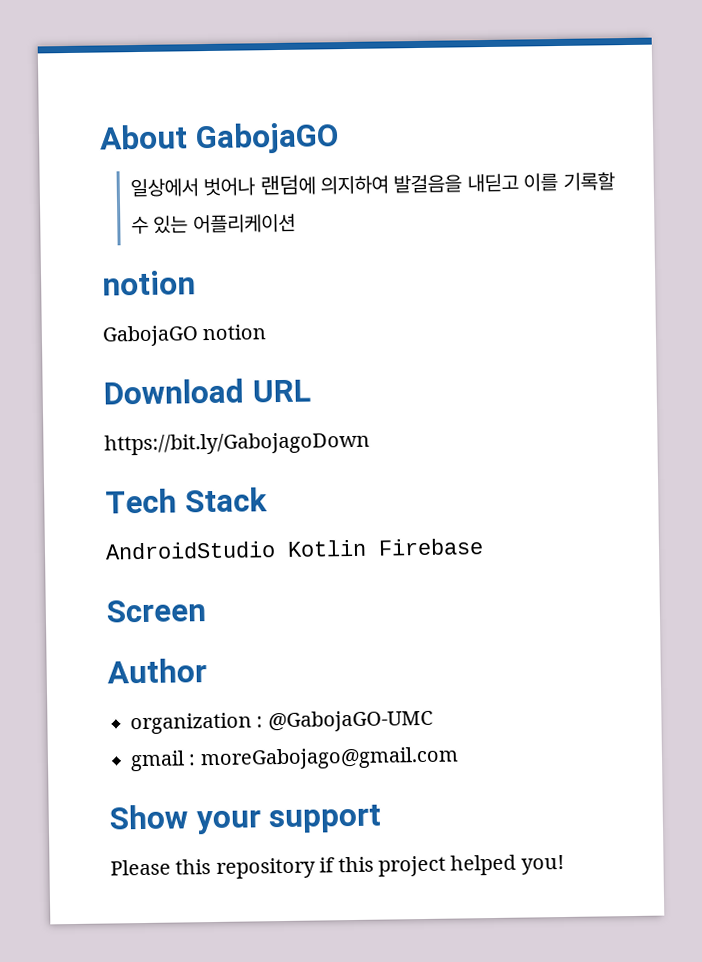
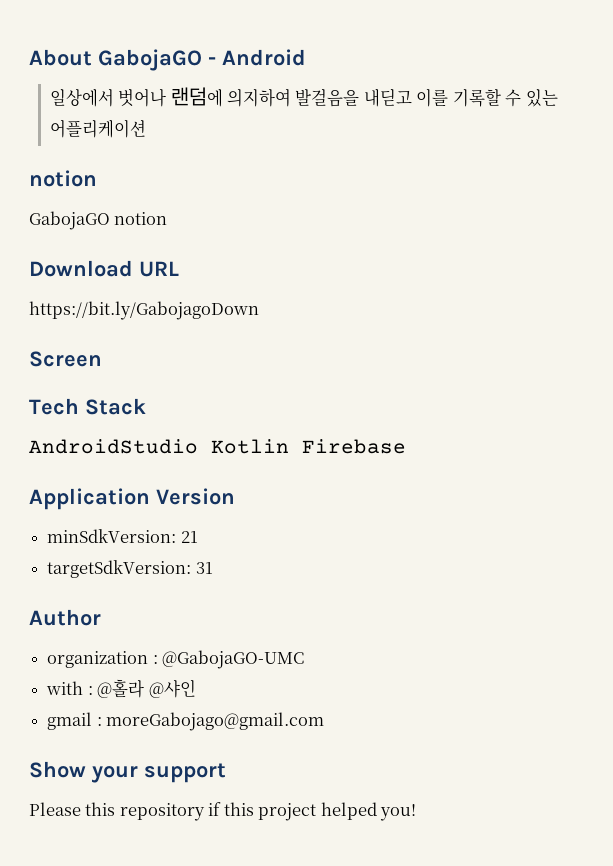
- About GabojaGO
+ About GabojaGO - Android
+ Screen
- Screen
+ Application Version
+ minSdkVersion: 21
+ targetSdkVersion: 31
+ with : @홀라 @샤인

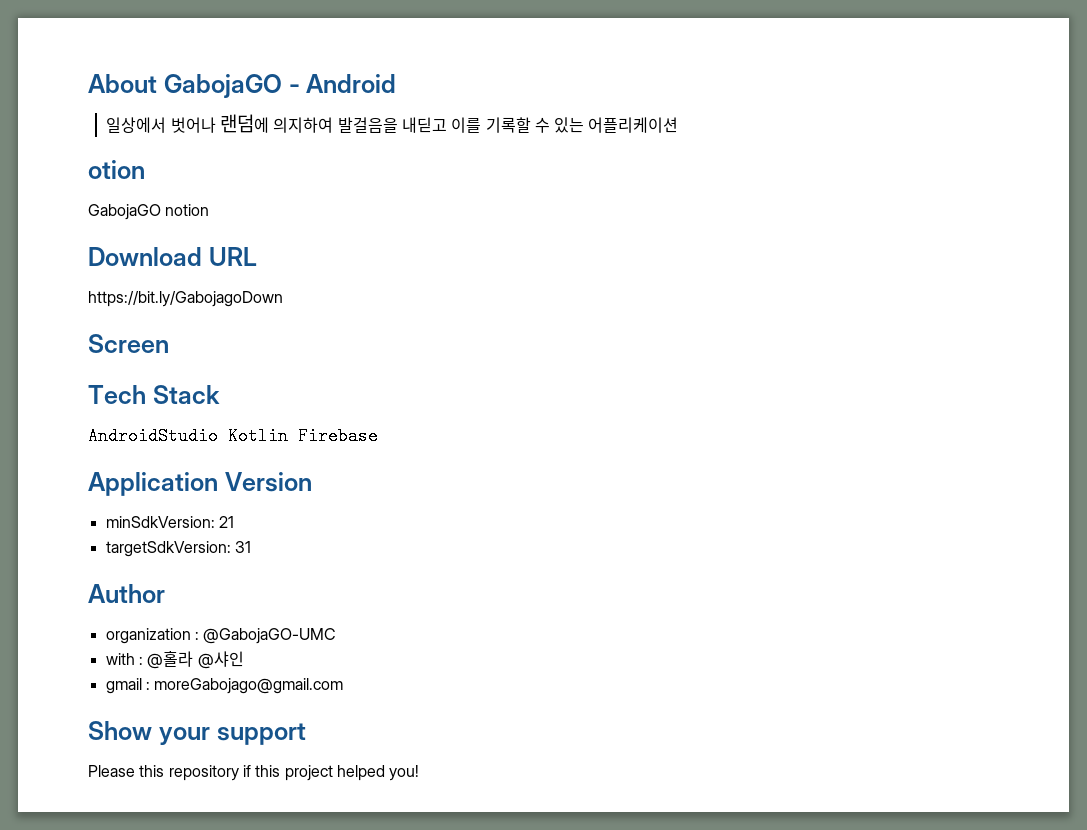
  일상에서 벗어나 랜덤에 의지하여 발걸음을 내딛고 이를 기록할 수 있는 어플리케이션
- notion
+ otion

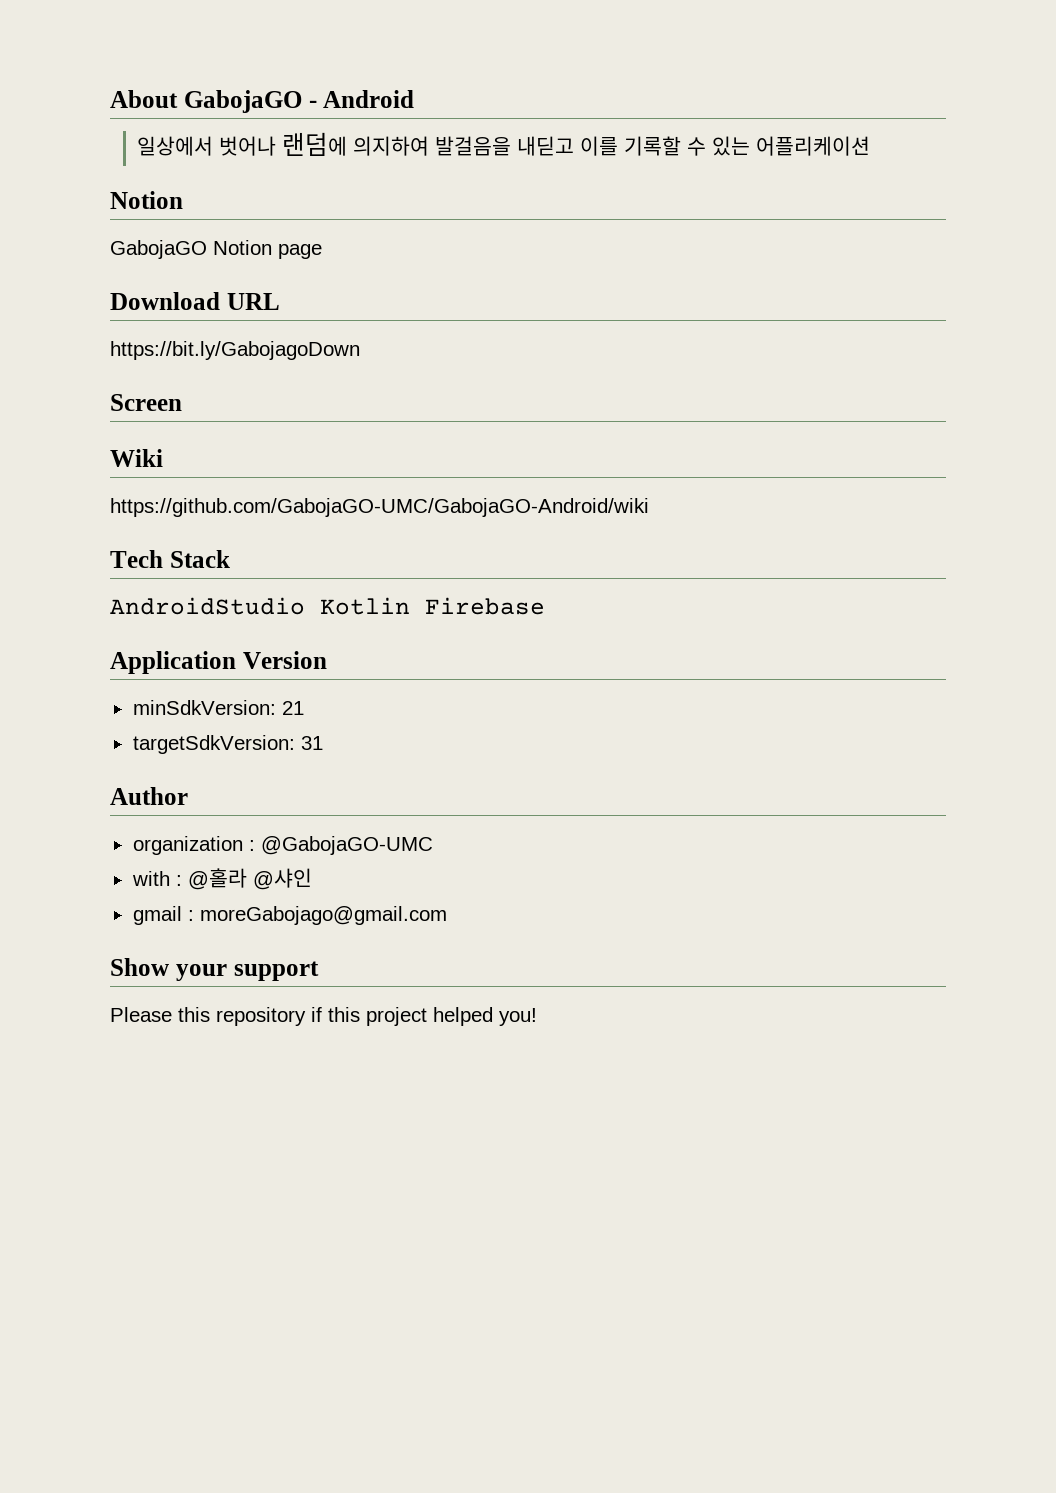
  일상에서 벗어나 랜덤에 의지하여 발걸음을 내딛고 이를 기록할 수 있는 어플리케이션
- otion
- GabojaGO notion
+ Notion
+ GabojaGO Notion page
+ Wiki
+ https://github.com/GabojaGO-UMC/GabojaGO-Android/wiki

